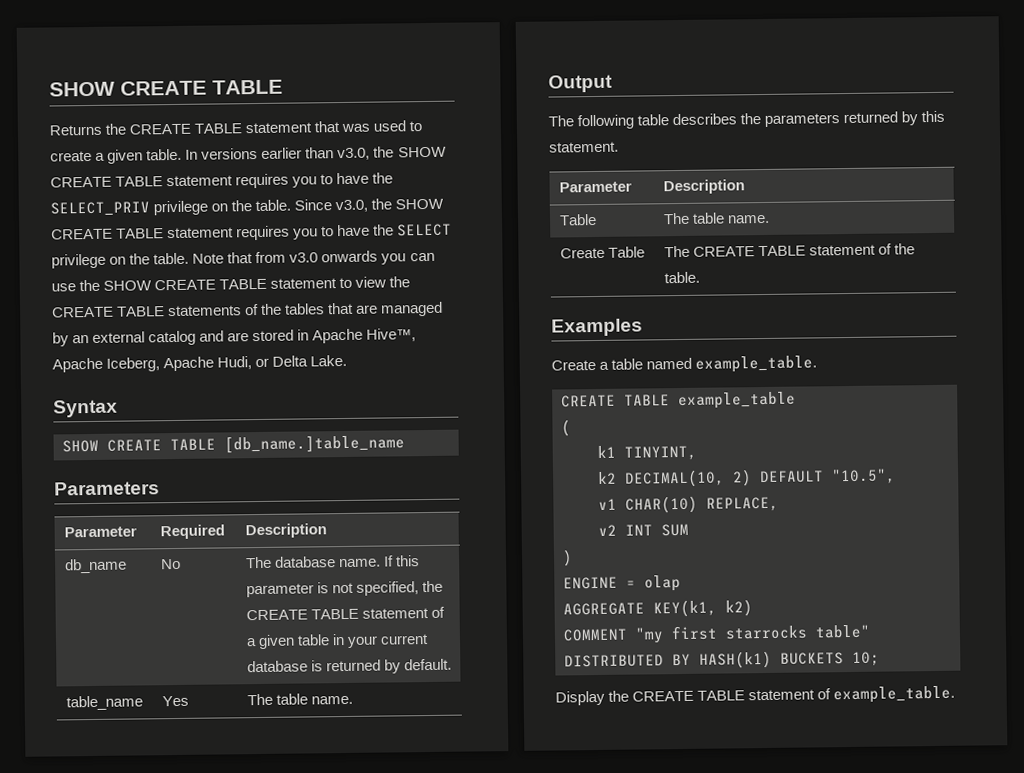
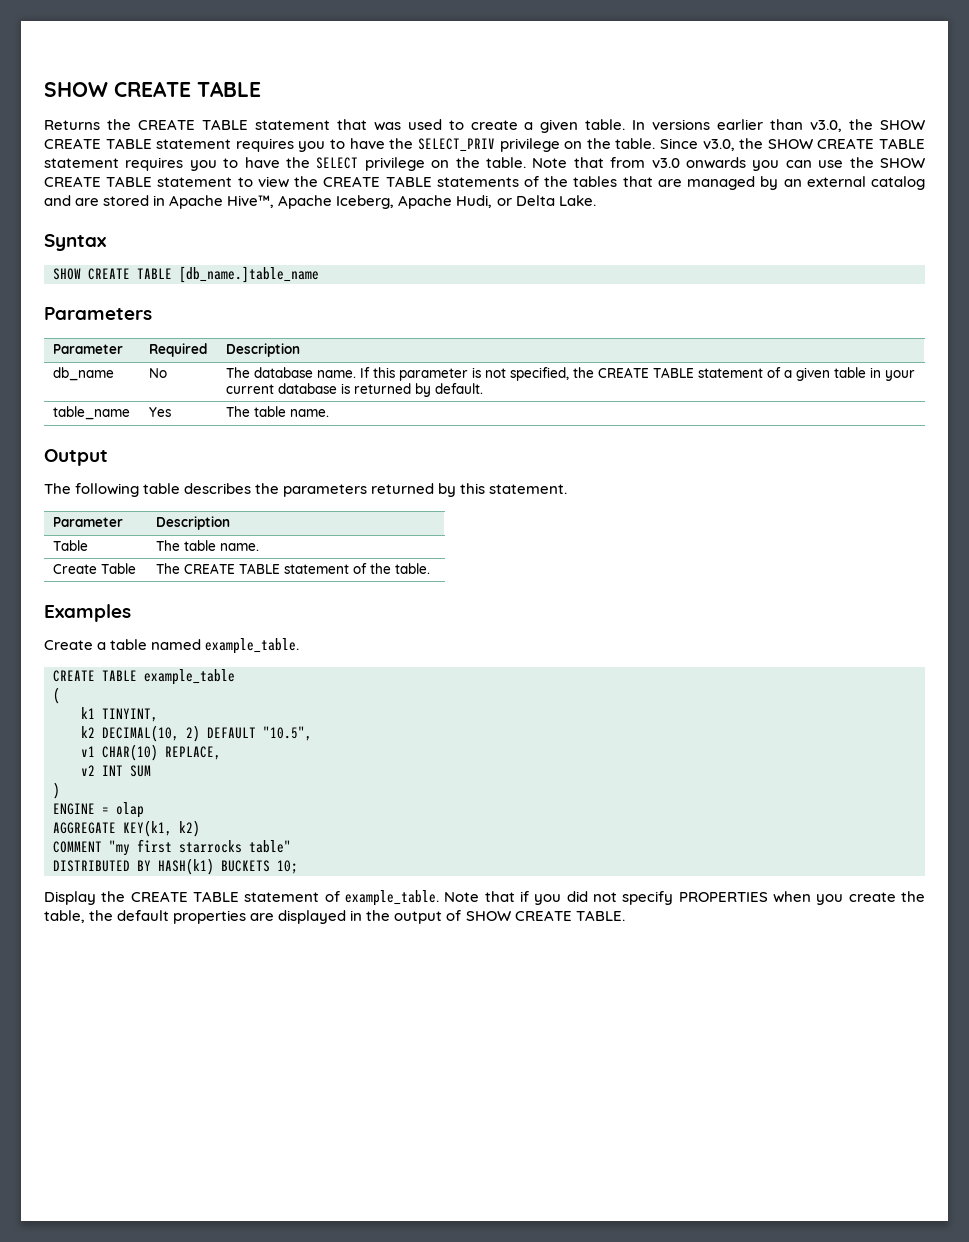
+ Note that if you did not specify PROPERTIES when you create the table, the default properties are displayed in the output of SHOW CREATE TABLE.

